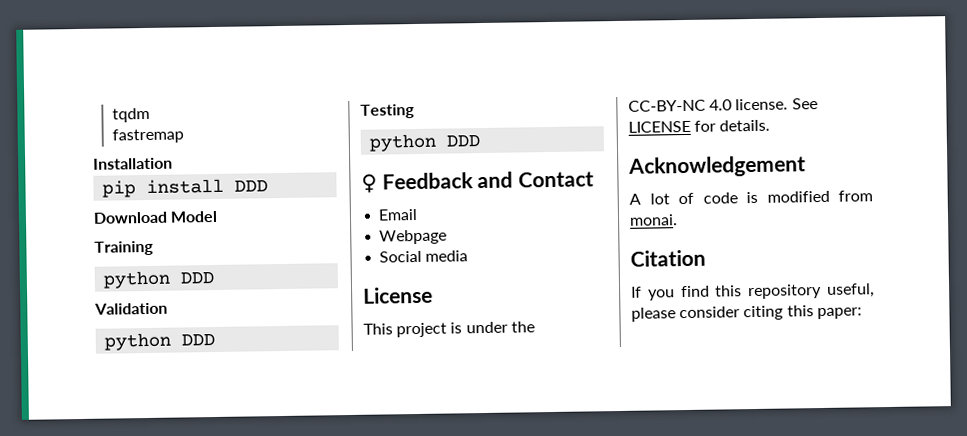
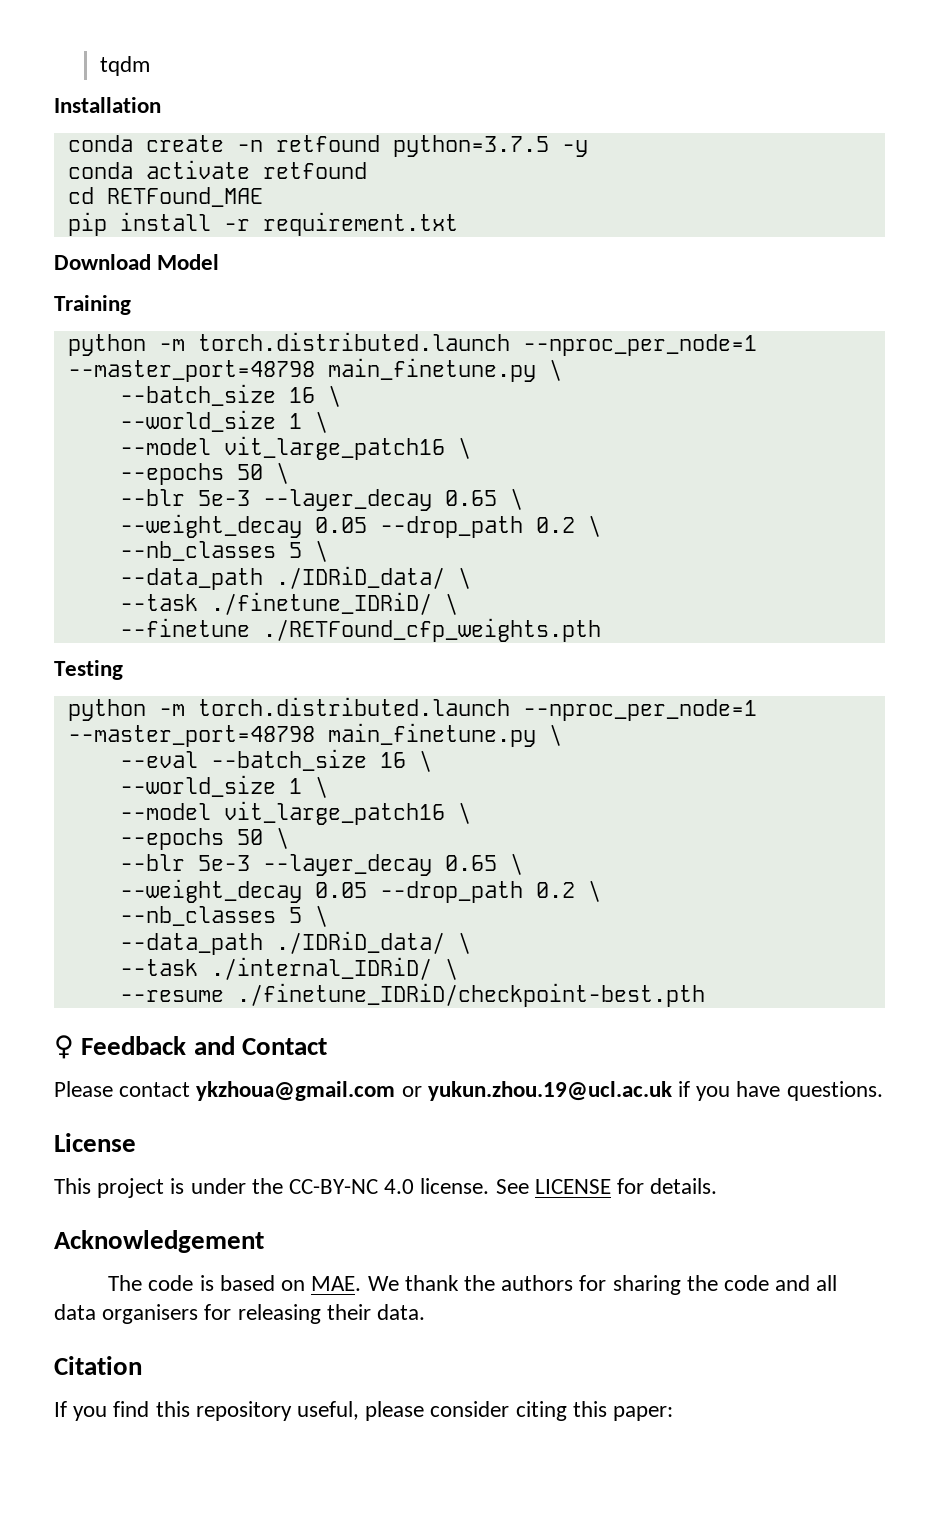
- fastremap
+ conda create -n retfound python=3.7.5 -y
+ conda activate retfound
+ cd RETFound_MAE
- pip install DDD
+ pip install -r requirement.txt
  Training
- python DDD
- Validation
- python DDD
+ python -m torch.distributed.launch --nproc_per_node=1 --master_port=48798 main_finetune.py \
+ --batch_size 16 \
+ --world_size 1 \
+ --model vit_large_patch16 \
+ --epochs 50 \
+ --blr 5e-3 --layer_decay 0.65 \
+ --weight_decay 0.05 --drop_path 0.2 \
+ --nb_classes 5 \
+ --data_path ./IDRiD_data/ \
+ --task ./finetune_IDRiD/ \
+ --finetune ./RETFound_cfp_weights.pth
  Testing
- python DDD
+ python -m torch.distributed.launch --nproc_per_node=1 --master_port=48798 main_finetune.py \
+ --eval --batch_size 16 \
+ --world_size 1 \
+ --model vit_large_patch16 \
+ --epochs 50 \
+ --blr 5e-3 --layer_decay 0.65 \
+ --weight_decay 0.05 --drop_path 0.2 \
+ --nb_classes 5 \
+ --data_path ./IDRiD_data/ \
+ --task ./internal_IDRiD/ \
+ --resume ./finetune_IDRiD/checkpoint-best.pth
  ♀ Feedback and Contact
- Email
- Webpage
- Social media
+ Please contact ykzhoua@gmail.com or yukun.zhou.19@ucl.ac.uk if you have questions.
- A lot of code is modified from monai.
+ The code is based on MAE. We thank the authors for sharing the code and all data organisers for releasing their data.

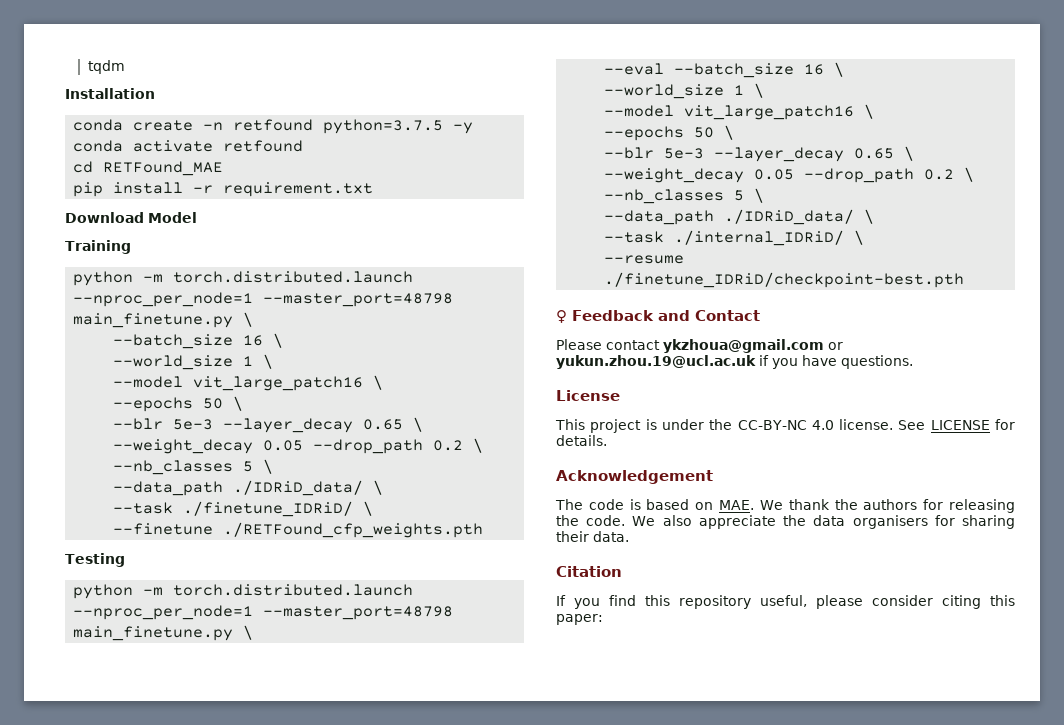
- The code is based on MAE. We thank the authors for sharing the code and all data organisers for releasing their data.
+ The code is based on MAE. We thank the authors for releasing the code. We also appreciate the data organisers for sharing their data.

